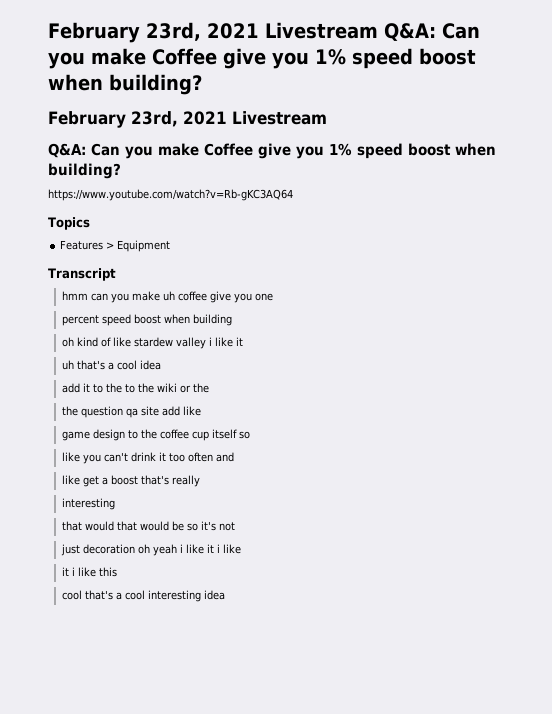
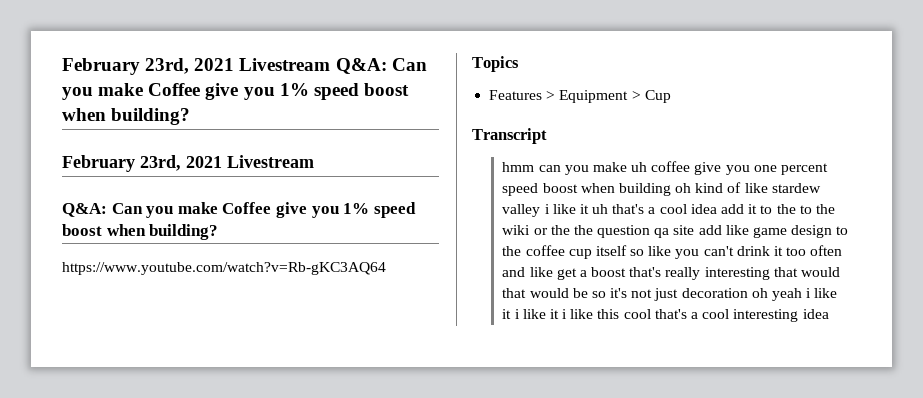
- Features > Equipment
+ Features > Equipment > Cup
- hmm can you make uh coffee give you one
- percent speed boost when building
- oh kind of like stardew valley i like it
- uh that's a cool idea
- add it to the to the wiki or the
- the question qa site add like
- game design to the coffee cup itself so
- like you can't drink it too often and
- like get a boost that's really
- interesting
- that would that would be so it's not
- just decoration oh yeah i like it i like
- it i like this
- cool that's a cool interesting idea
+ hmm can you make uh coffee give you one percent speed boost when building oh kind of like stardew valley i like it uh that's a cool idea add it to the to the wiki or the the question qa site add like game design to the coffee cup itself so like you can't drink it too often and like get a boost that's really interesting that would that would be so it's not just decoration oh yeah i like it i like it i like this cool that's a cool interesting idea

